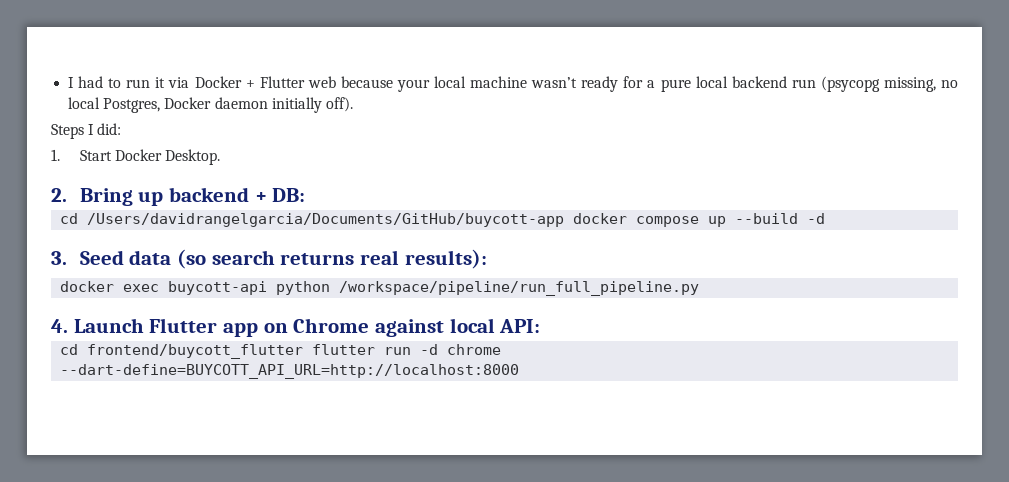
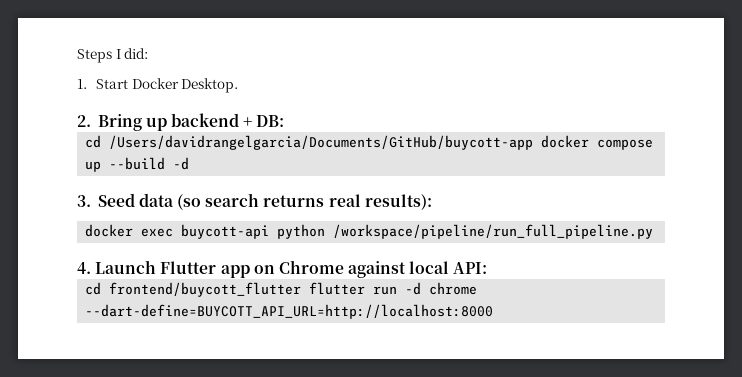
- I had to run it via Docker + Flutter web because your local machine wasn’t ready for a pure local backend run (psycopg missing, no local Postgres, Docker daemon initially off).

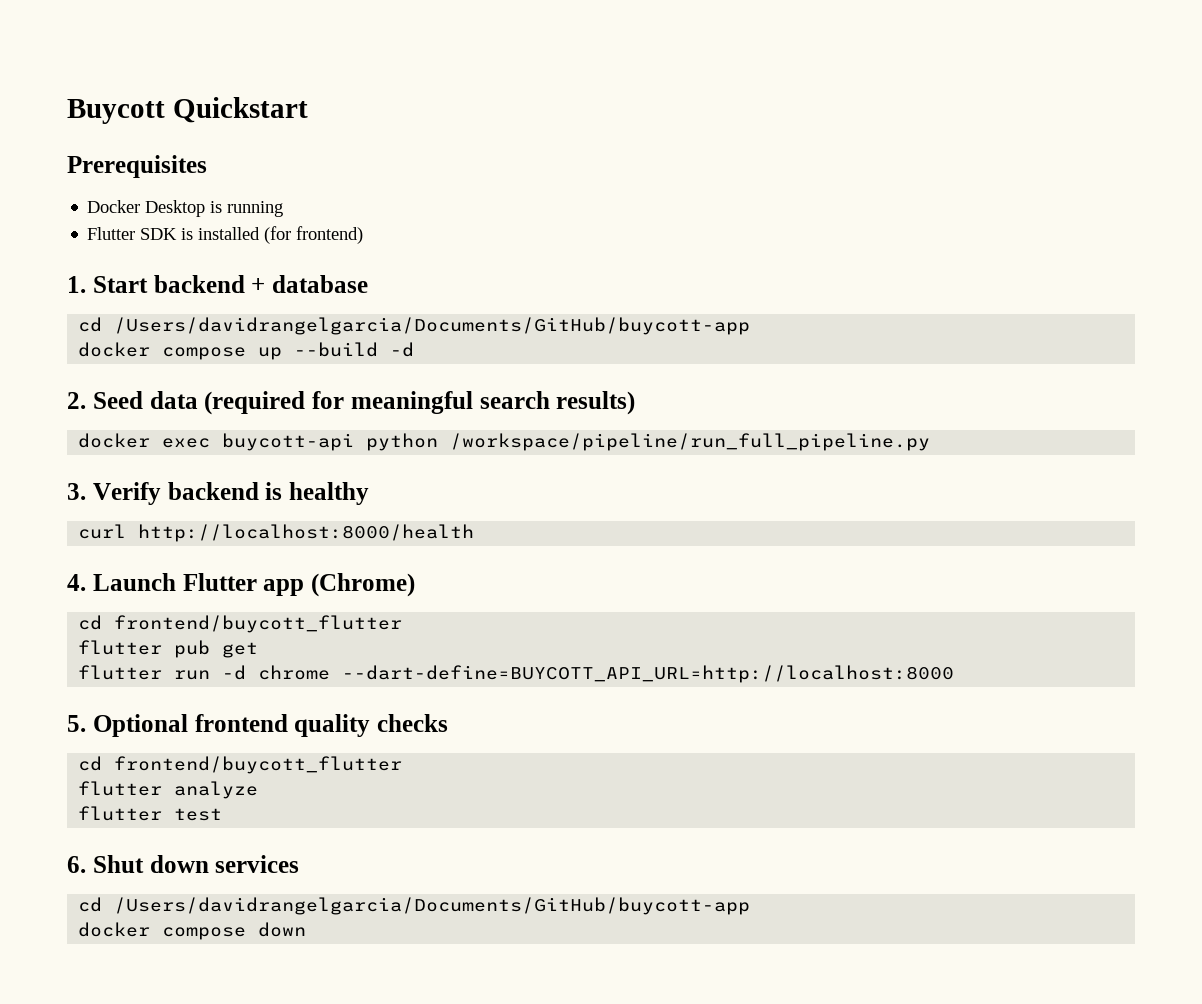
- Steps I did:
- 1. Start Docker Desktop.
- 2. Bring up backend + DB:
- cd /Users/davidrangelgarcia/Documents/GitHub/buycott-app docker compose up --build -d
+ Buycott Quickstart
+ Prerequisites
+ Docker Desktop is running
+ Flutter SDK is installed (for frontend)
+ 1. Start backend + database
+ cd /Users/davidrangelgarcia/Documents/GitHub/buycott-app
+ docker compose up --build -d
- 3. Seed data (so search returns real results):
+ 2. Seed data (required for meaningful search results)
+ 3. Verify backend is healthy
+ curl http://localhost:8000/health
- 4. Launch Flutter app on Chrome against local API:
- cd frontend/buycott_flutter flutter run -d chrome --dart-define=BUYCOTT_API_URL=http://localhost:8000
+ 4. Launch Flutter app (Chrome)
+ cd frontend/buycott_flutter
+ flutter pub get
+ flutter run -d chrome --dart-define=BUYCOTT_API_URL=http://localhost:8000
+ 5. Optional frontend quality checks
+ cd frontend/buycott_flutter
+ flutter analyze
+ flutter test
+ 6. Shut down services
+ cd /Users/davidrangelgarcia/Documents/GitHub/buycott-app
+ docker compose down

